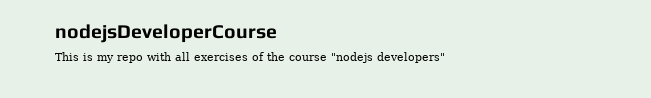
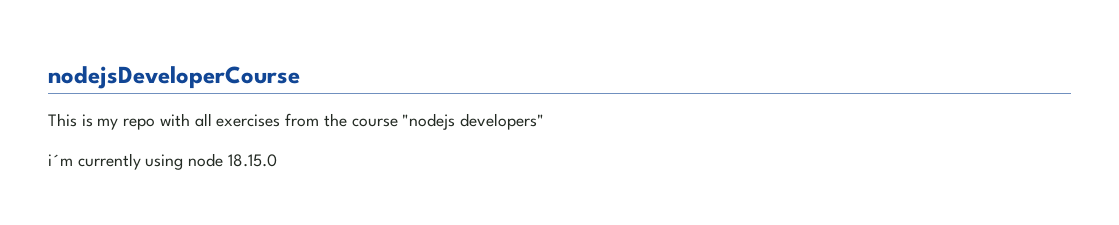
- This is my repo with all exercises of the course "nodejs developers"
+ This is my repo with all exercises from the course "nodejs developers"
+ i´m currently using node 18.15.0

